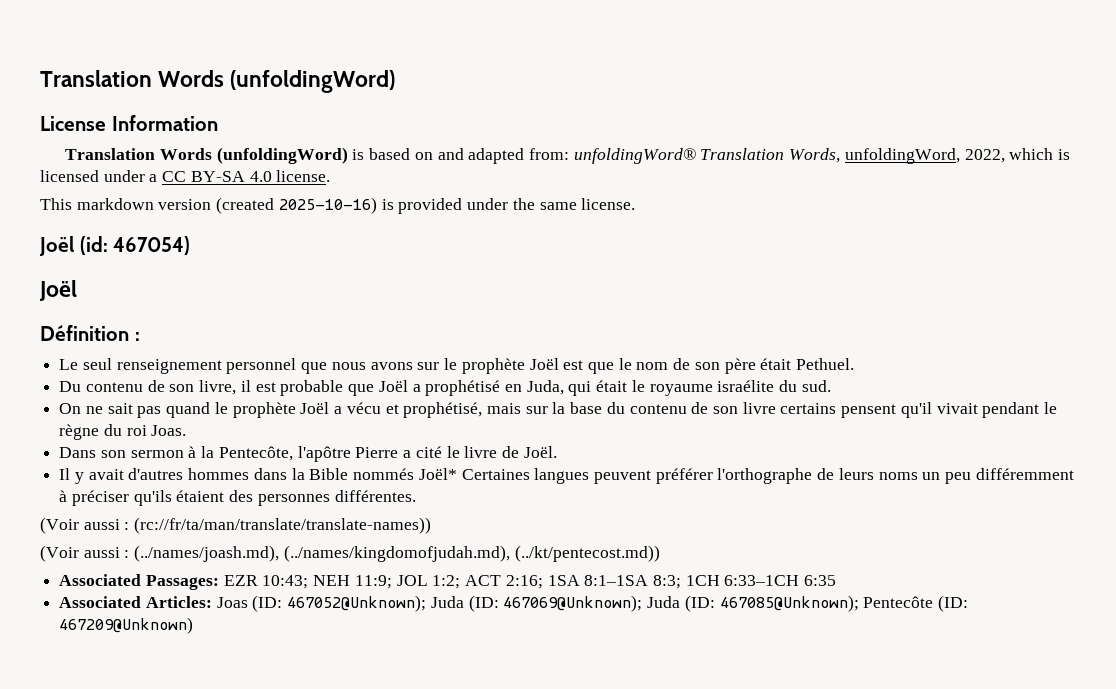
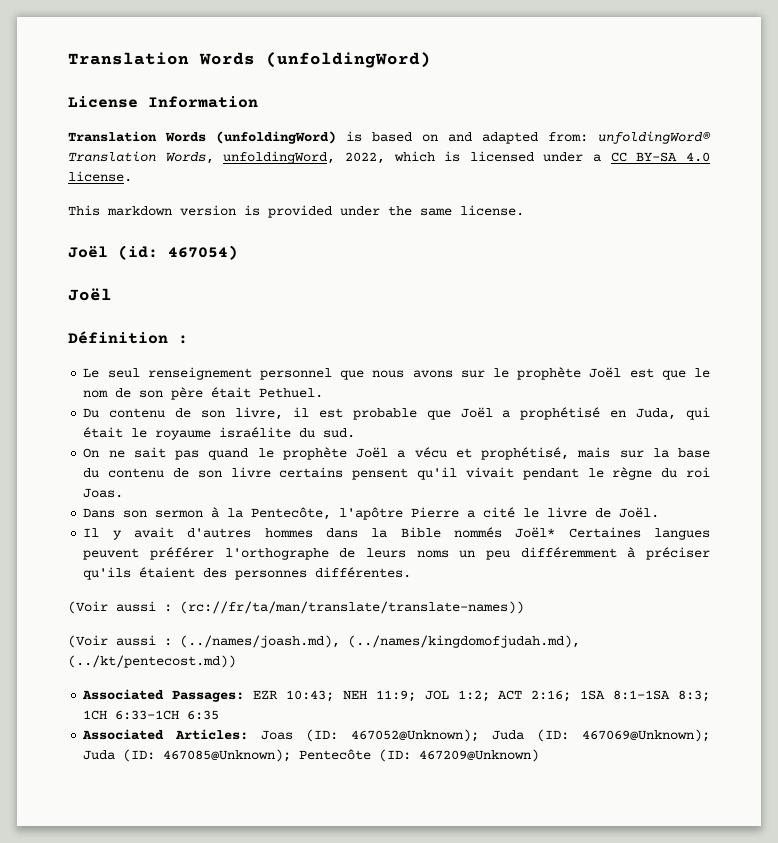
- This markdown version (created 2025-10-16) is provided under the same license.
+ This markdown version is provided under the same license.

